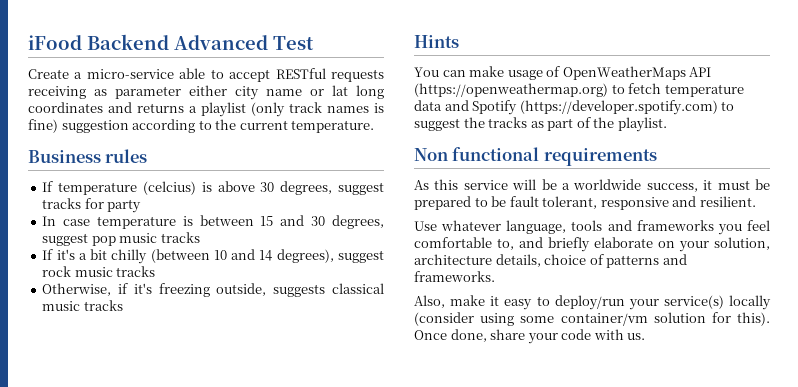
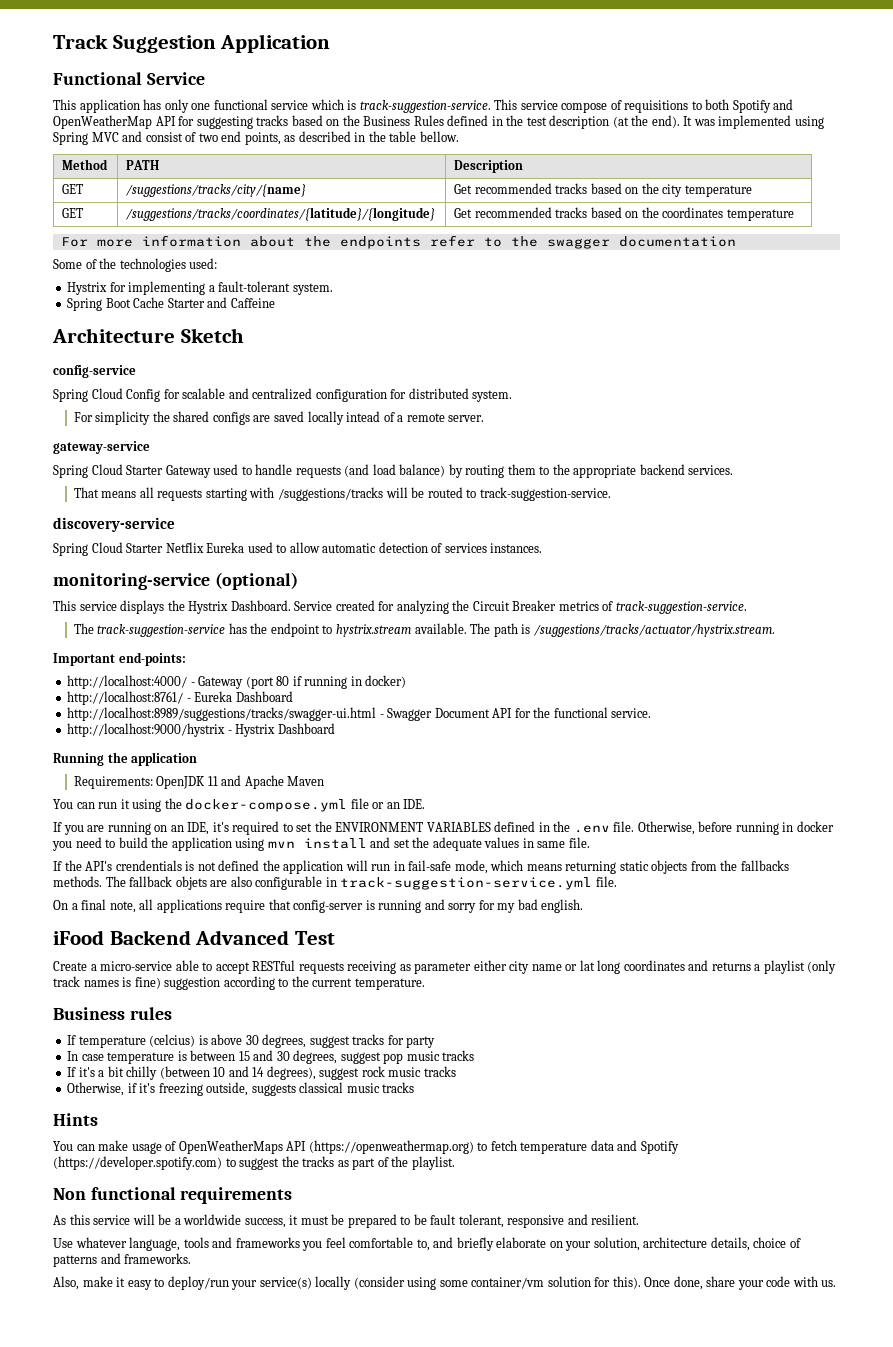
+ Track Suggestion Application
+ Functional Service
+ This application has only one functional service which is track-suggestion-service. This service compose of requisitions to both Spotify and OpenWeatherMap API for suggesting tracks based on the Business Rules defined in the test description (at the end). It was implemented using Spring MVC and consist of two end points, as described in the table bellow.
+ Method | PATH | Description
+ GET | /suggestions/tracks/city/{name} | Get recommended tracks based on the city temperature
+ GET | /suggestions/tracks/coordinates/{latitude}/{longitude} | Get recommended tracks based on the coordinates temperature
+ For more information about the endpoints refer to the swagger documentation
+ Some of the technologies used:
+ Hystrix for implementing a fault-tolerant system.
+ Spring Boot Cache Starter and Caffeine
+ Architecture Sketch
+ config-service
+ Spring Cloud Config for scalable and centralized configuration for distributed system.
+ For simplicity the shared configs are saved locally intead of a remote server.
+ gateway-service
+ Spring Cloud Starter Gateway used to handle requests (and load balance) by routing them to the appropriate backend services.
+ That means all requests starting with /suggestions/tracks will be routed to track-suggestion-service.
+ discovery-service
+ Spring Cloud Starter Netflix Eureka used to allow automatic detection of services instances.
+ monitoring-service (optional)
+ This service displays the Hystrix Dashboard. Service created for analyzing the Circuit Breaker metrics of track-suggestion-service.
+ The track-suggestion-service has the endpoint to hystrix.stream available. The path is /suggestions/tracks/actuator/hystrix.stream.
+ Important end-points:
+ http://localhost:4000/ - Gateway (port 80 if running in docker)
+ http://localhost:8761/ - Eureka Dashboard
+ http://localhost:8989/suggestions/tracks/swagger-ui.html - Swagger Document API for the functional service.
+ http://localhost:9000/hystrix - Hystrix Dashboard
+ Running the application
+ Requirements: OpenJDK 11 and Apache Maven
+ You can run it using the docker-compose.yml file or an IDE.
+ If you are running on an IDE, it's required to set the ENVIRONMENT VARIABLES defined in the .env file. Otherwise, before running in docker you need to build the application using mvn install and set the adequate values in same file.
+ If the API's crendentials is not defined the application will run in fail-safe mode, which means returning static objects from the fallbacks methods. The fallback objets are also configurable in track-suggestion-service.yml file.
+ On a final note, all applications require that config-server is running and sorry for my bad english.

